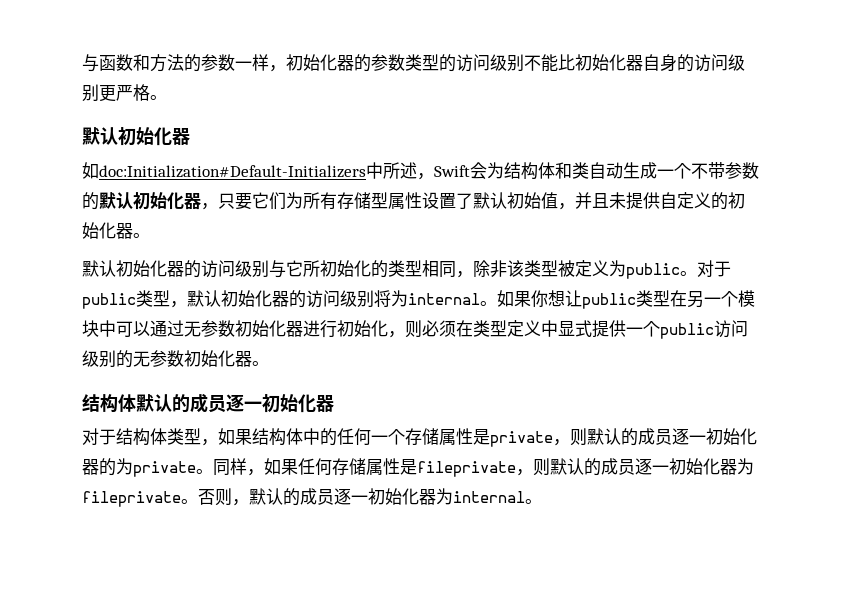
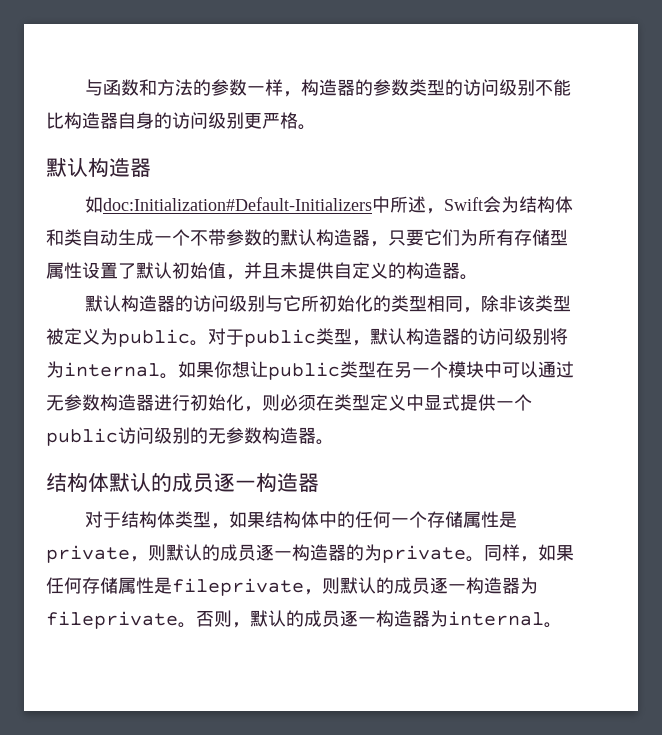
- 与函数和方法的参数一样，初始化器的参数类型的访问级别不能比初始化器自身的访问级别更严格。
- 默认初始化器
+ 与函数和方法的参数一样，构造器的参数类型的访问级别不能比构造器自身的访问级别更严格。
+ 默认构造器
- 如doc:Initialization#Default-Initializers中所述，Swift会为结构体和类自动生成一个不带参数的默认初始化器，只要它们为所有存储型属性设置了默认初始值，并且未提供自定义的初始化器。
+ 如doc:Initialization#Default-Initializers中所述，Swift会为结构体和类自动生成一个不带参数的默认构造器，只要它们为所有存储型属性设置了默认初始值，并且未提供自定义的构造器。
- 默认初始化器的访问级别与它所初始化的类型相同，除非该类型被定义为public。
+ 默认构造器的访问级别与它所初始化的类型相同，除非该类型被定义为public。
- 对于public类型，默认初始化器的访问级别将为internal。
+ 对于public类型，默认构造器的访问级别将为internal。
- 如果你想让public类型在另一个模块中可以通过无参数初始化器进行初始化，则必须在类型定义中显式提供一个public访问级别的无参数初始化器。
+ 如果你想让public类型在另一个模块中可以通过无参数构造器进行初始化，则必须在类型定义中显式提供一个public访问级别的无参数构造器。
- 结构体默认的成员逐一初始化器
+ 结构体默认的成员逐一构造器
- 对于结构体类型，如果结构体中的任何一个存储属性是private，则默认的成员逐一初始化器的为private。
+ 对于结构体类型，如果结构体中的任何一个存储属性是private，则默认的成员逐一构造器的为private。
- 同样，如果任何存储属性是fileprivate，则默认的成员逐一初始化器为fileprivate。
+ 同样，如果任何存储属性是fileprivate，则默认的成员逐一构造器为fileprivate。
- 否则，默认的成员逐一初始化器为internal。
+ 否则，默认的成员逐一构造器为internal。

